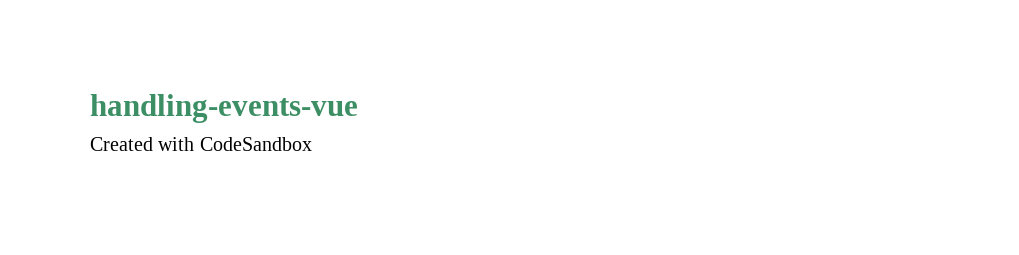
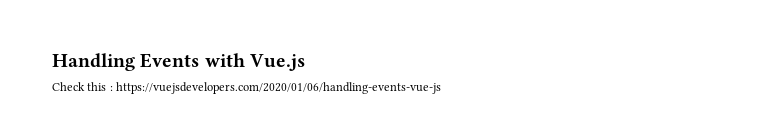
- handling-events-vue
- Created with CodeSandbox
+ Handling Events with Vue.js
+ Check this : https://vuejsdevelopers.com/2020/01/06/handling-events-vue-js

